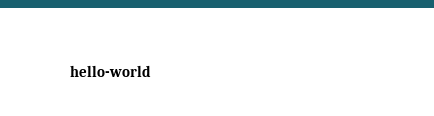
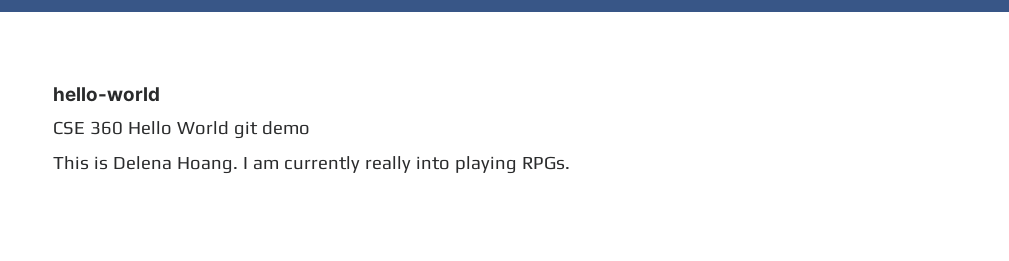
+ CSE 360 Hello World git demo
+ This is Delena Hoang. I am currently really into playing RPGs.

